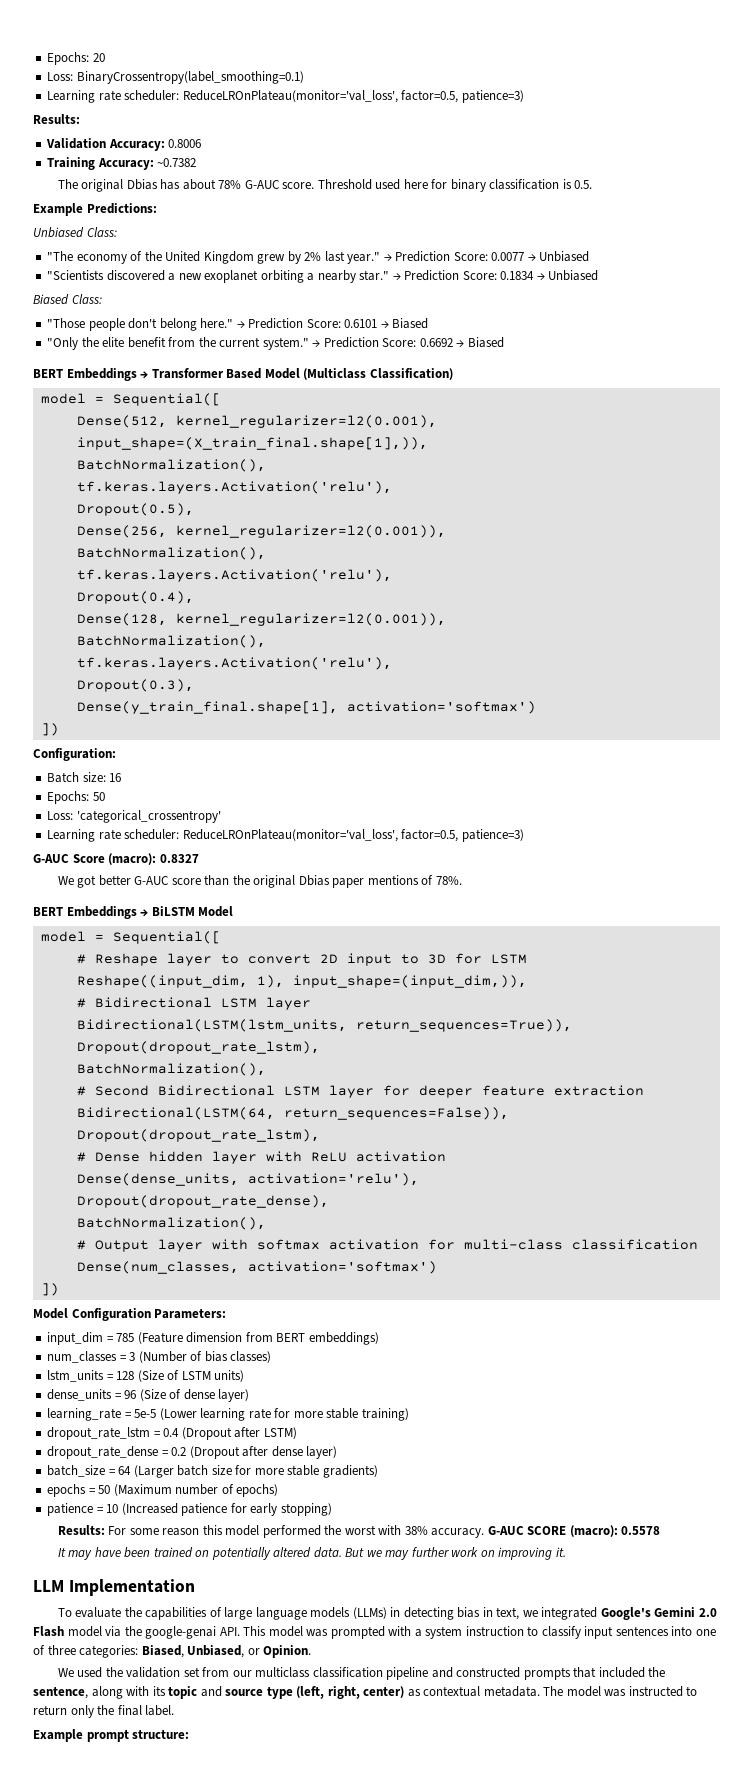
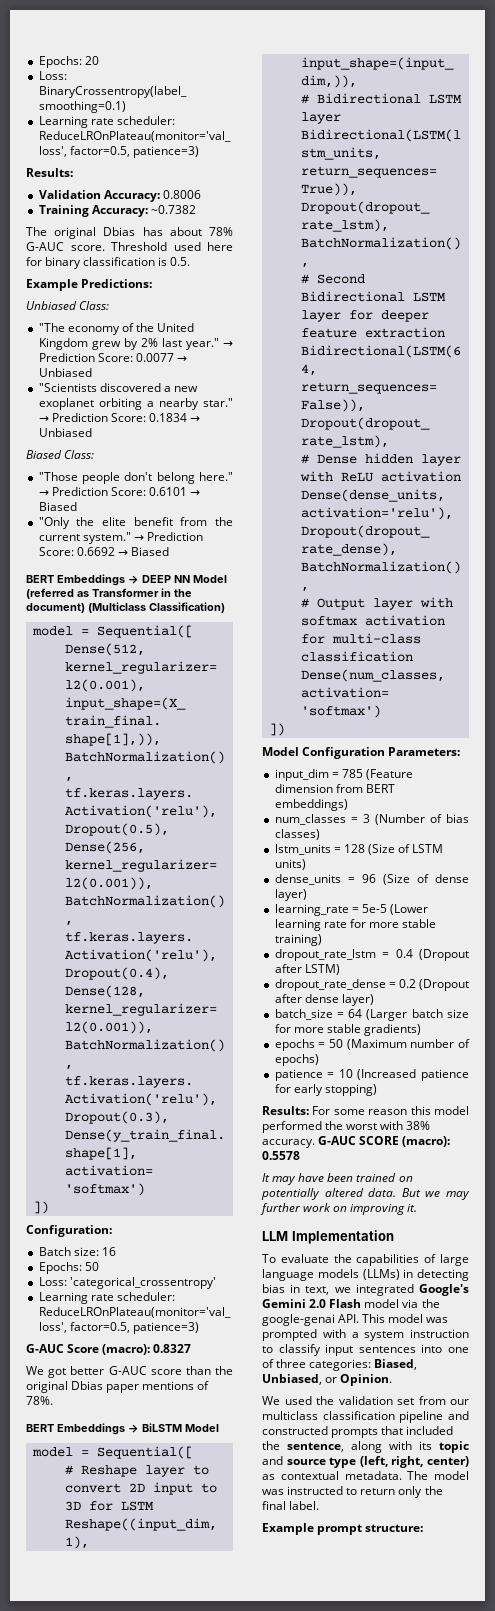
- BERT Embeddings → Transformer Based Model (Multiclass Classification)
+ BERT Embeddings → DEEP NN Model (referred as Transformer in the document) (Multiclass Classification)

